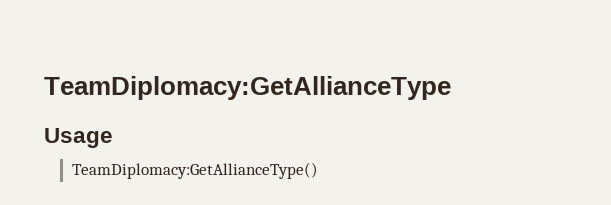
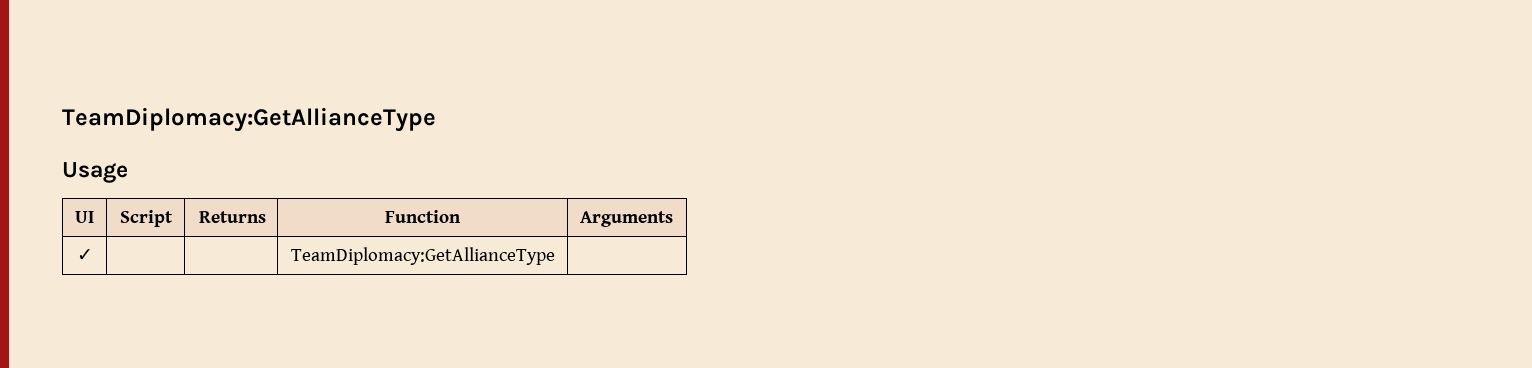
- TeamDiplomacy:GetAllianceType()
+ UI | Script | Returns | Function | Arguments
+ ✓ | | | TeamDiplomacy:GetAllianceType |

